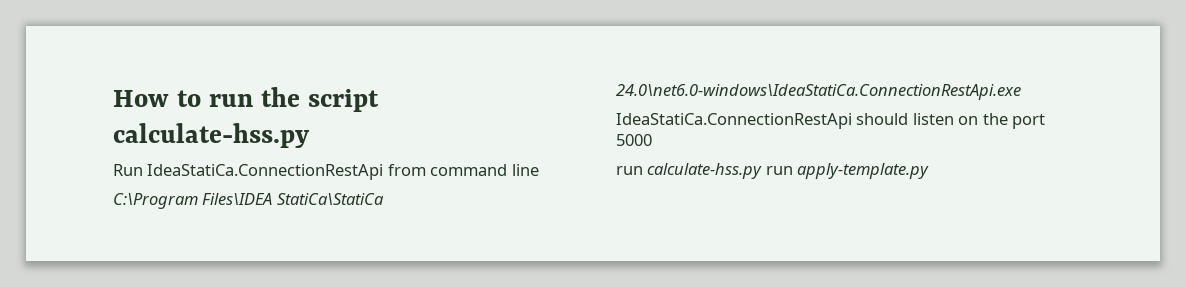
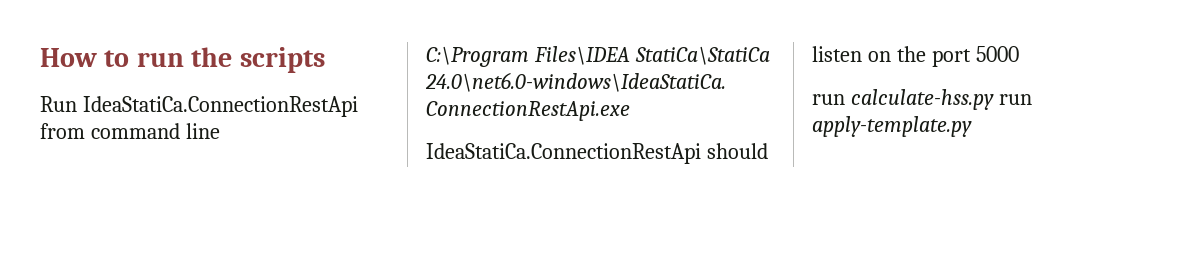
- How to run the script calculate-hss.py
+ How to run the scripts

